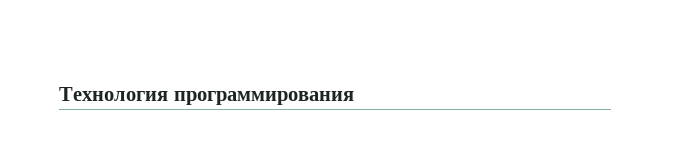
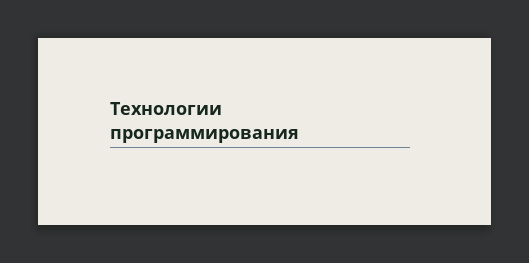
- Технология программирования
+ Технологии программирования

